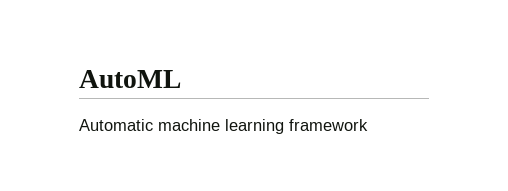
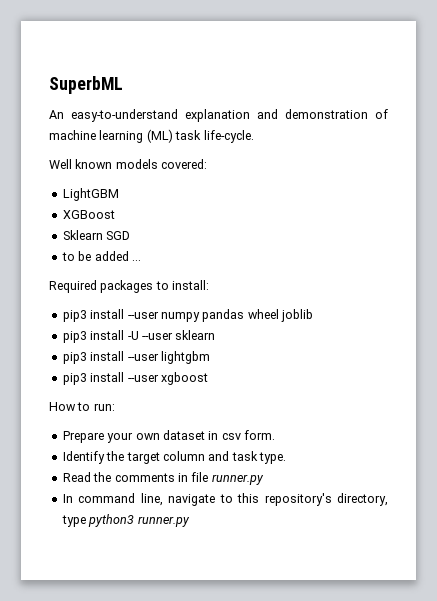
- AutoML
- Automatic machine learning framework
+ SuperbML
+ An easy-to-understand explanation and demonstration of machine learning (ML) task life-cycle.
+ Well known models covered:
+ LightGBM
+ XGBoost
+ Sklearn SGD
+ to be added ...
+ Required packages to install:
+ pip3 install --user numpy pandas wheel joblib
+ pip3 install -U --user sklearn
+ pip3 install --user lightgbm
+ pip3 install --user xgboost
+ How to run:
+ Prepare your own dataset in csv form.
+ Identify the target column and task type.
+ Read the comments in file runner.py
+ In command line, navigate to this repository's directory, type python3 runner.py

